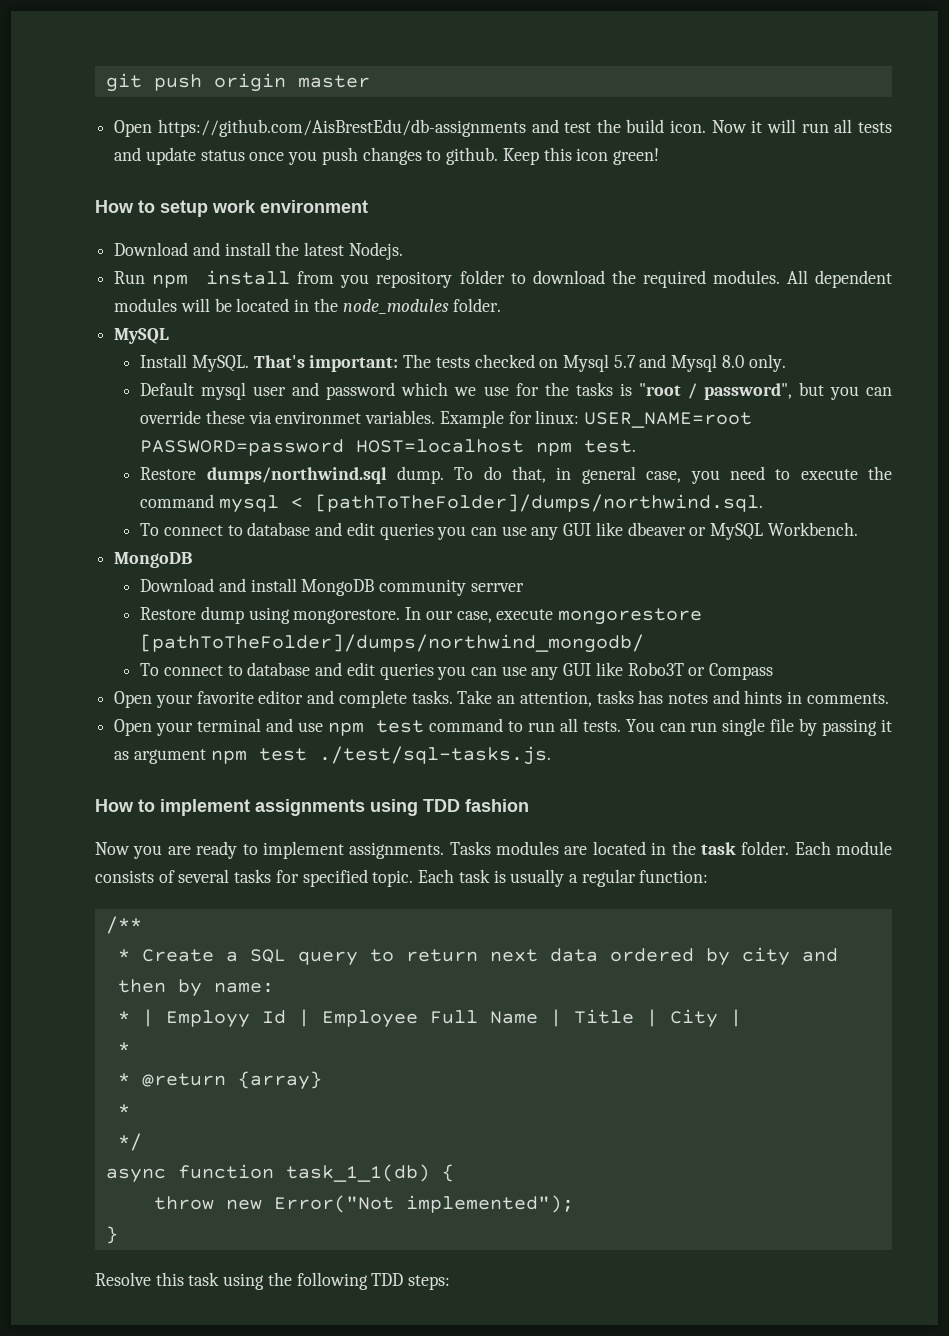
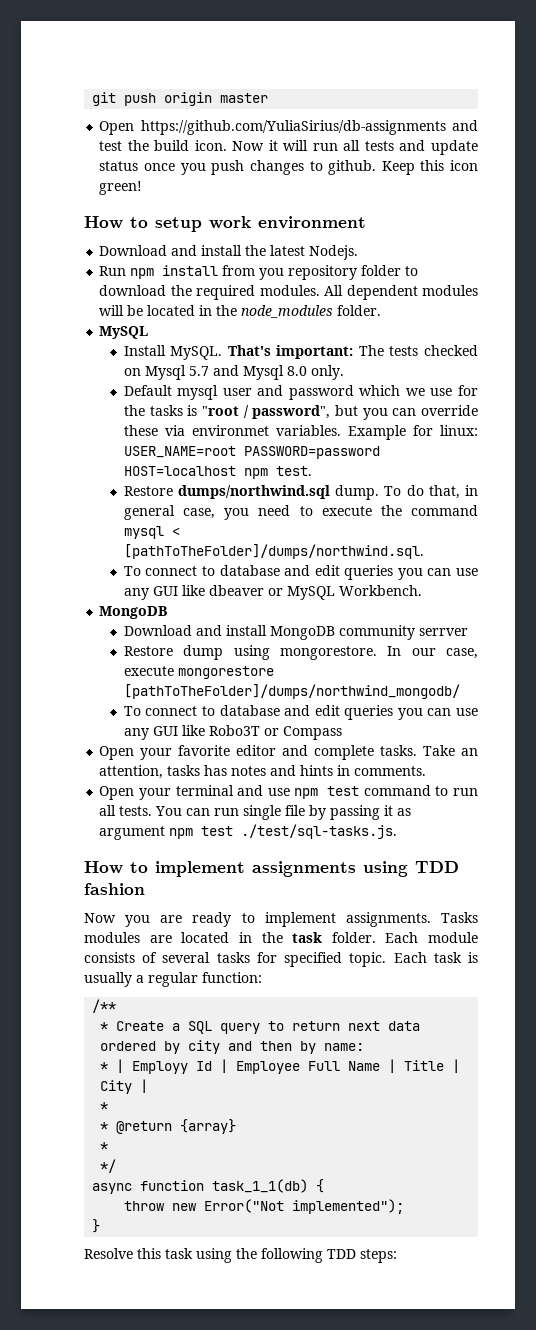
- Open https://github.com/AisBrestEdu/db-assignments and test the build icon.
+ Open https://github.com/YuliaSirius/db-assignments and test the build icon.

